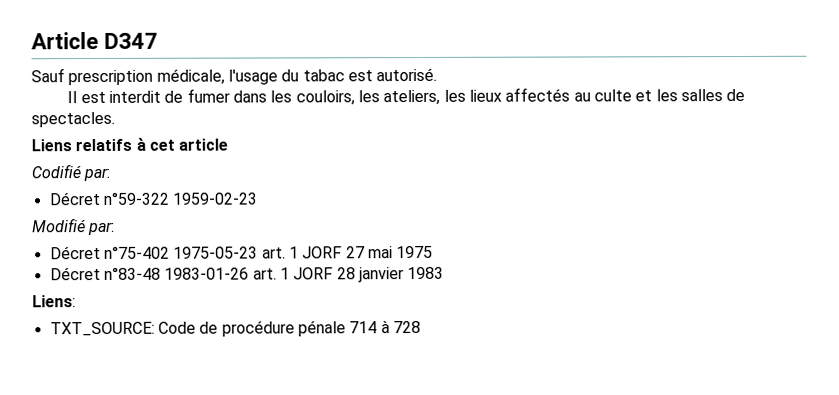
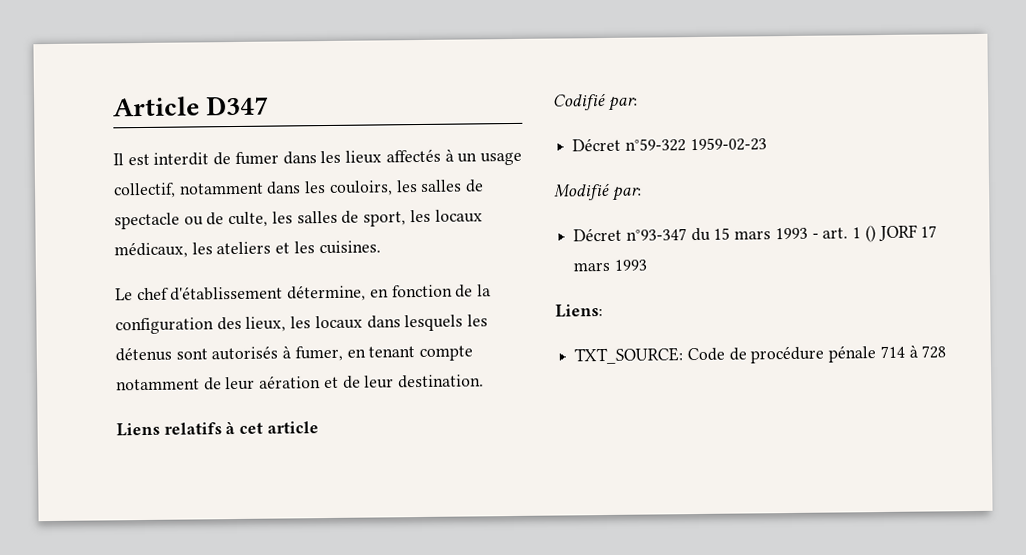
- Sauf prescription médicale, l'usage du tabac est autorisé.
- Il est interdit de fumer dans les couloirs, les ateliers, les lieux affectés au culte et les salles de spectacles.
+ Il est interdit de fumer dans les lieux affectés à un usage collectif, notamment dans les couloirs, les salles de spectacle ou de culte, les salles de sport, les locaux médicaux, les ateliers et les cuisines.
+ Le chef d'établissement détermine, en fonction de la configuration des lieux, les locaux dans lesquels les détenus sont autorisés à fumer, en tenant compte notamment de leur aération et de leur destination.
- Décret n°75-402 1975-05-23 art. 1 JORF 27 mai 1975
- Décret n°83-48 1983-01-26 art. 1 JORF 28 janvier 1983
+ Décret n°93-347 du 15 mars 1993 - art. 1 () JORF 17 mars 1993

